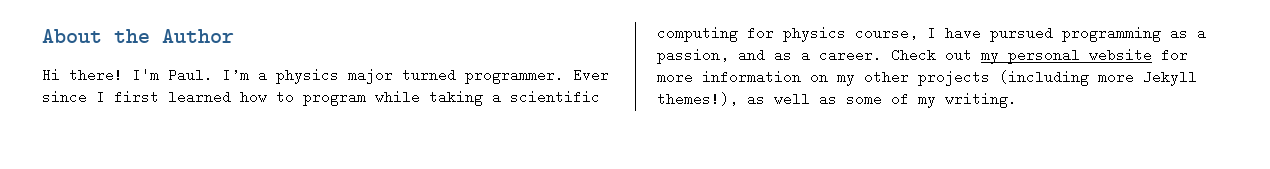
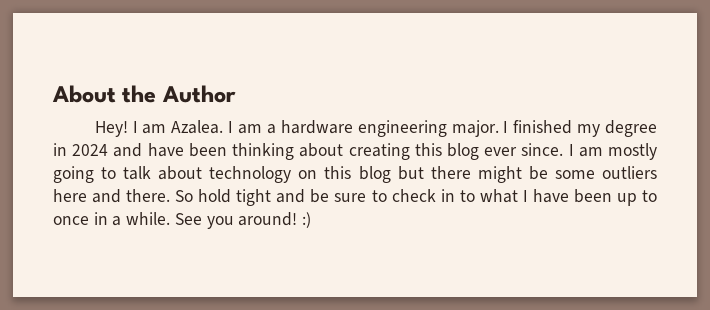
- Hi there! I'm Paul. I’m a physics major turned programmer. Ever since I first learned how to program while taking a scientific computing for physics course, I have pursued programming as a passion, and as a career. Check out my personal website for more information on my other projects (including more Jekyll themes!), as well as some of my writing.
+ Hey! I am Azalea. I am a hardware engineering major. I finished my degree in 2024 and have been thinking about creating this blog ever since. I am mostly going to talk about technology on this blog but there might be some outliers here and there. So hold tight and be sure to check in to what I have been up to once in a while. See you around! :)

